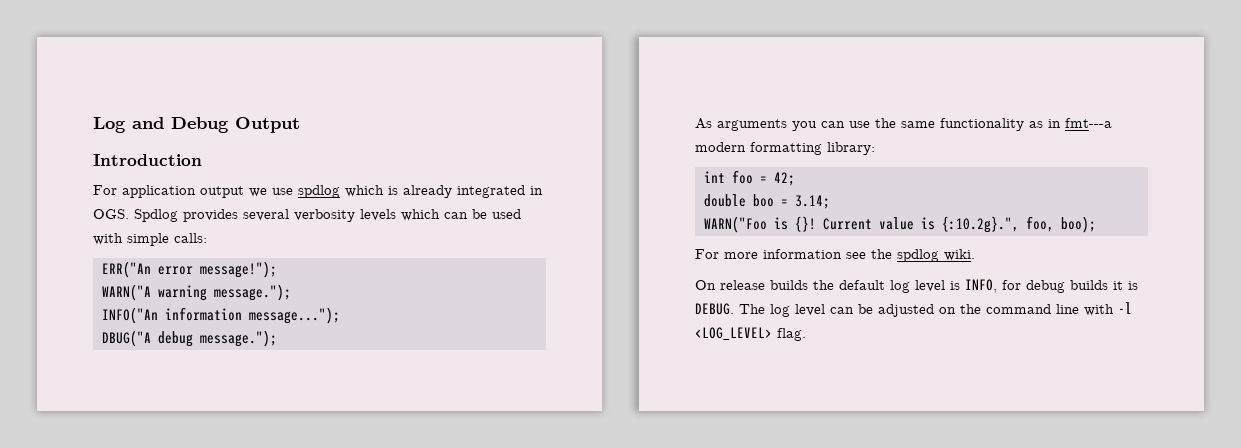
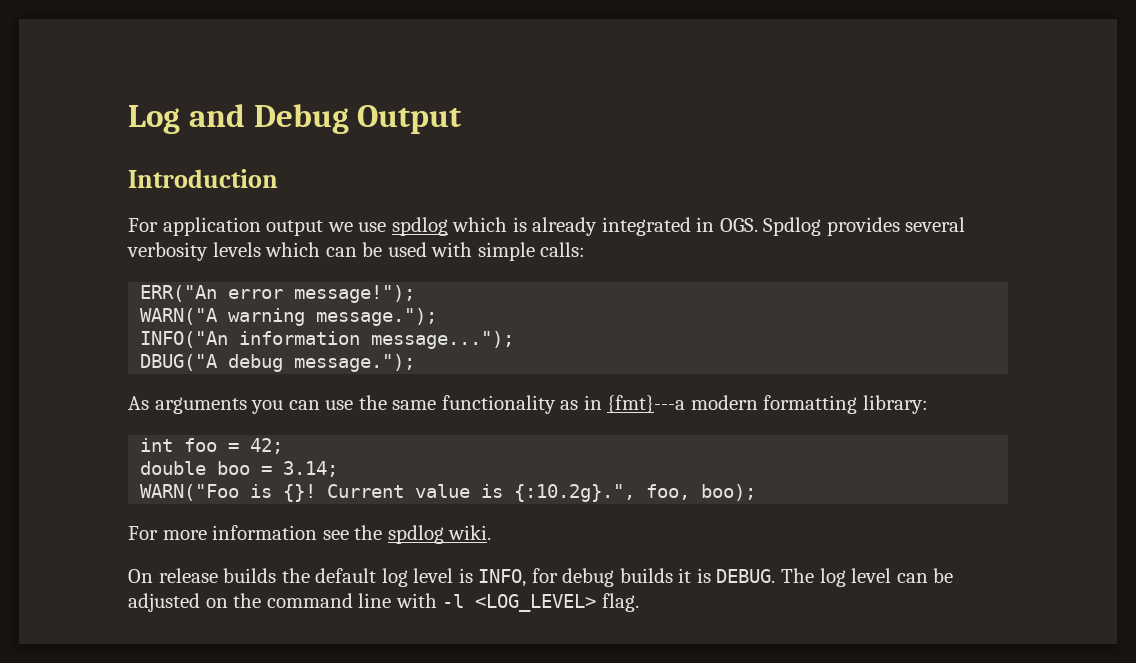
- As arguments you can use the same functionality as in fmt---a modern formatting library:
+ As arguments you can use the same functionality as in {fmt}---a modern formatting library:

